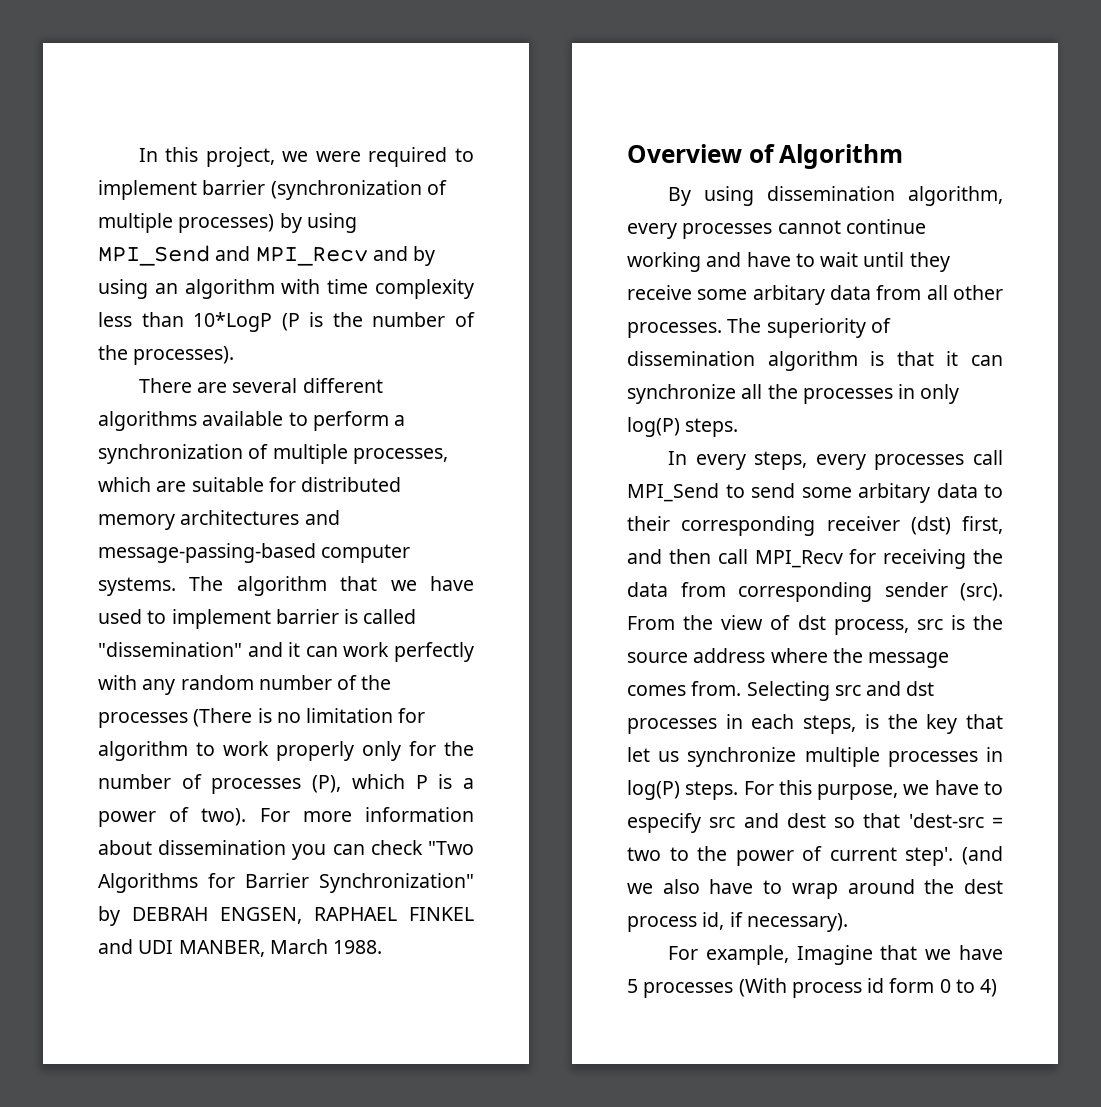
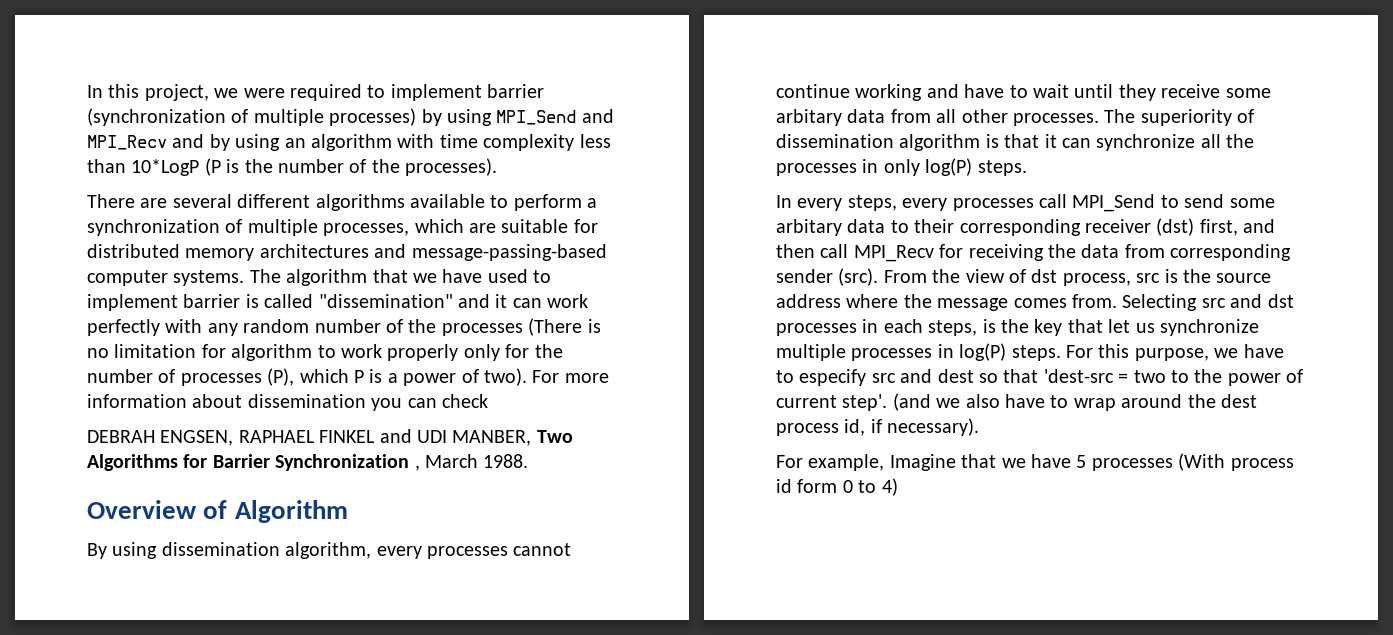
- For more information about dissemination you can check "Two Algorithms for Barrier Synchronization" by DEBRAH ENGSEN, RAPHAEL FINKEL and UDI MANBER, March 1988.
+ For more information about dissemination you can check
+ DEBRAH ENGSEN, RAPHAEL FINKEL and UDI MANBER, Two Algorithms for Barrier Synchronization , March 1988.

